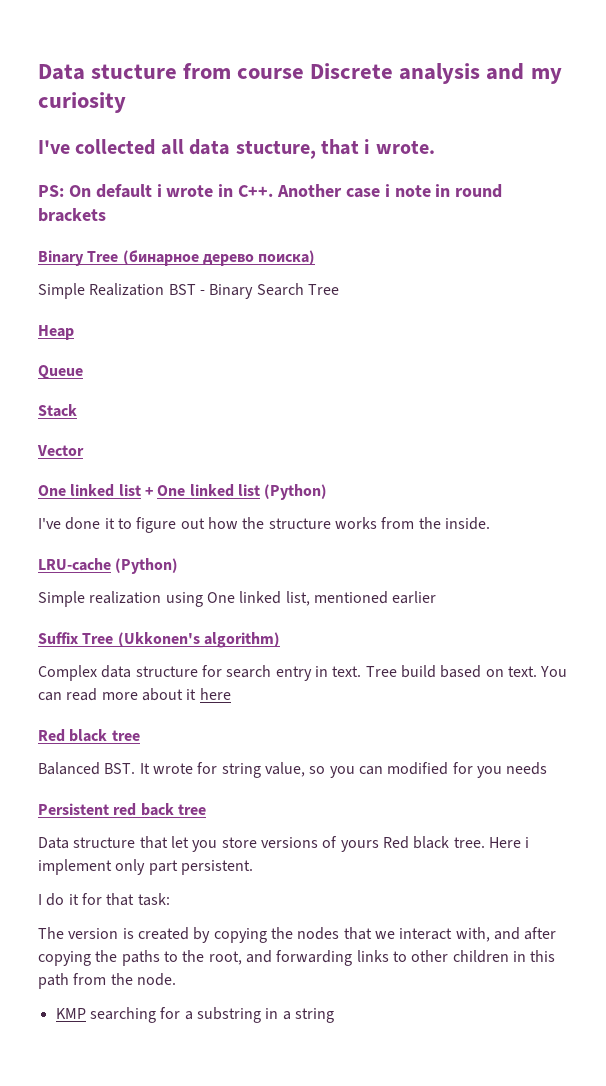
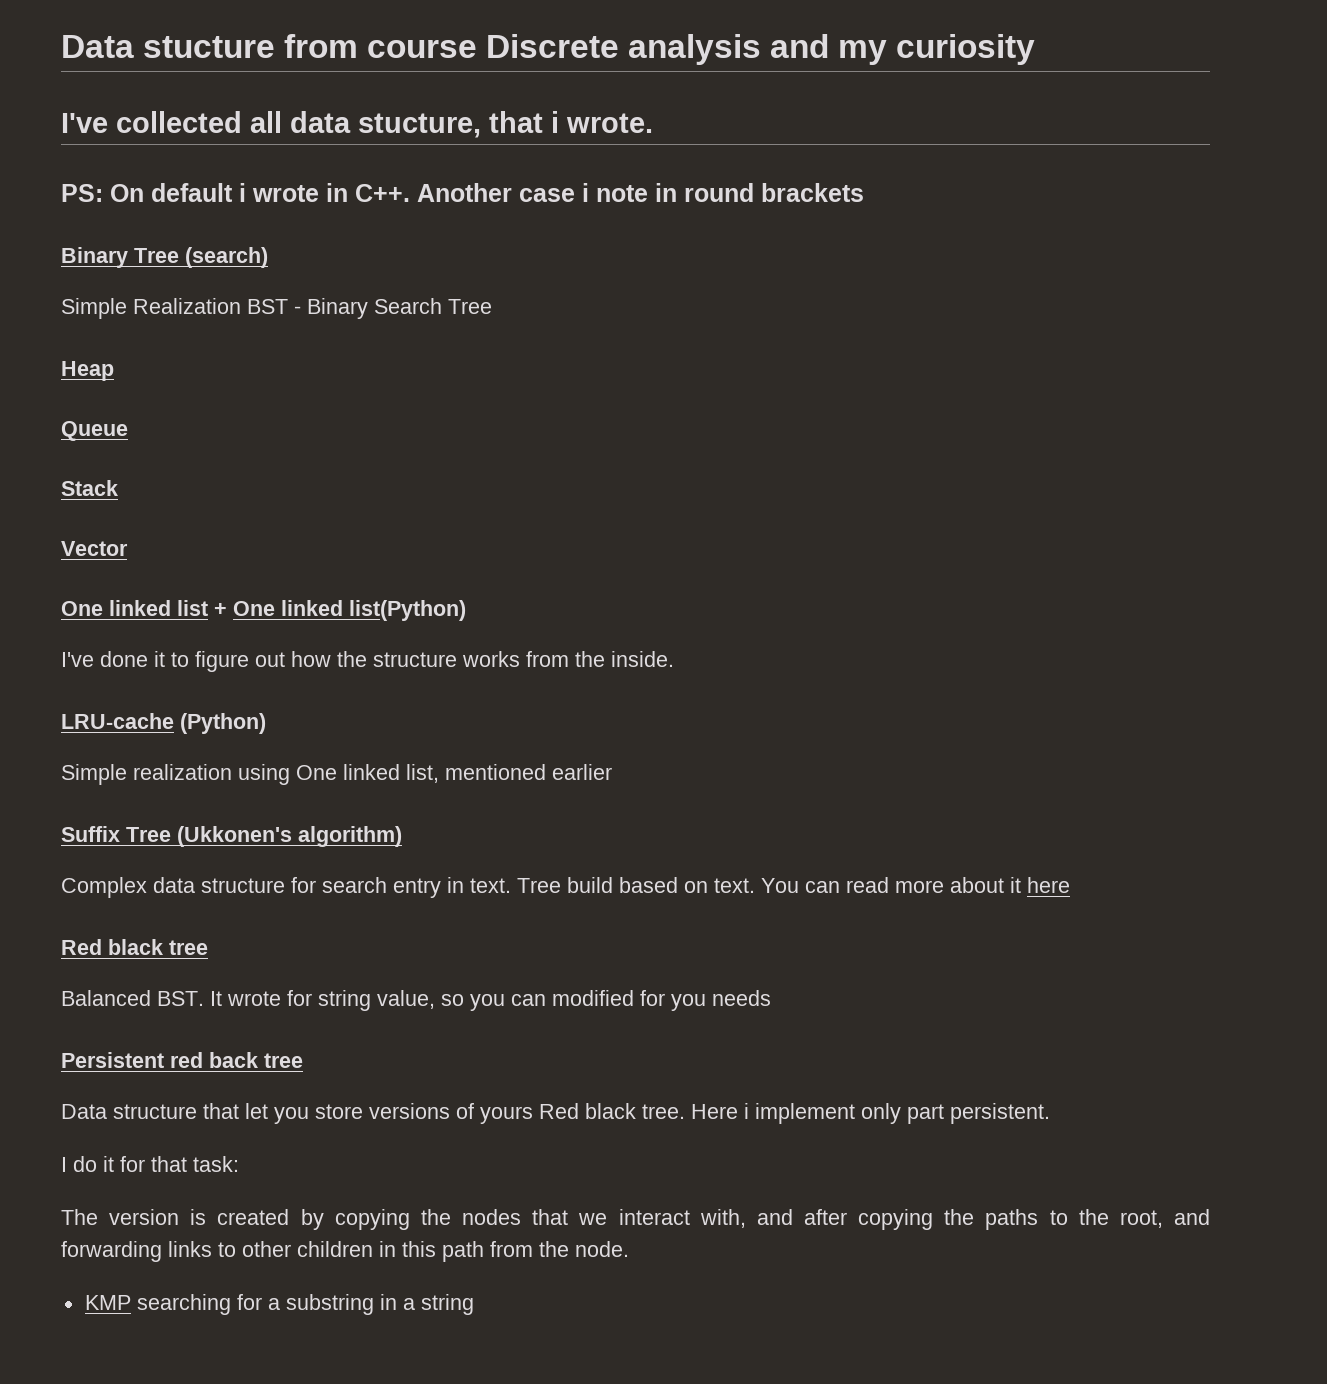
- Binary Tree (бинарное дерево поиска)
+ Binary Tree (search)
- One linked list + One linked list (Python)
+ One linked list + One linked list(Python)

